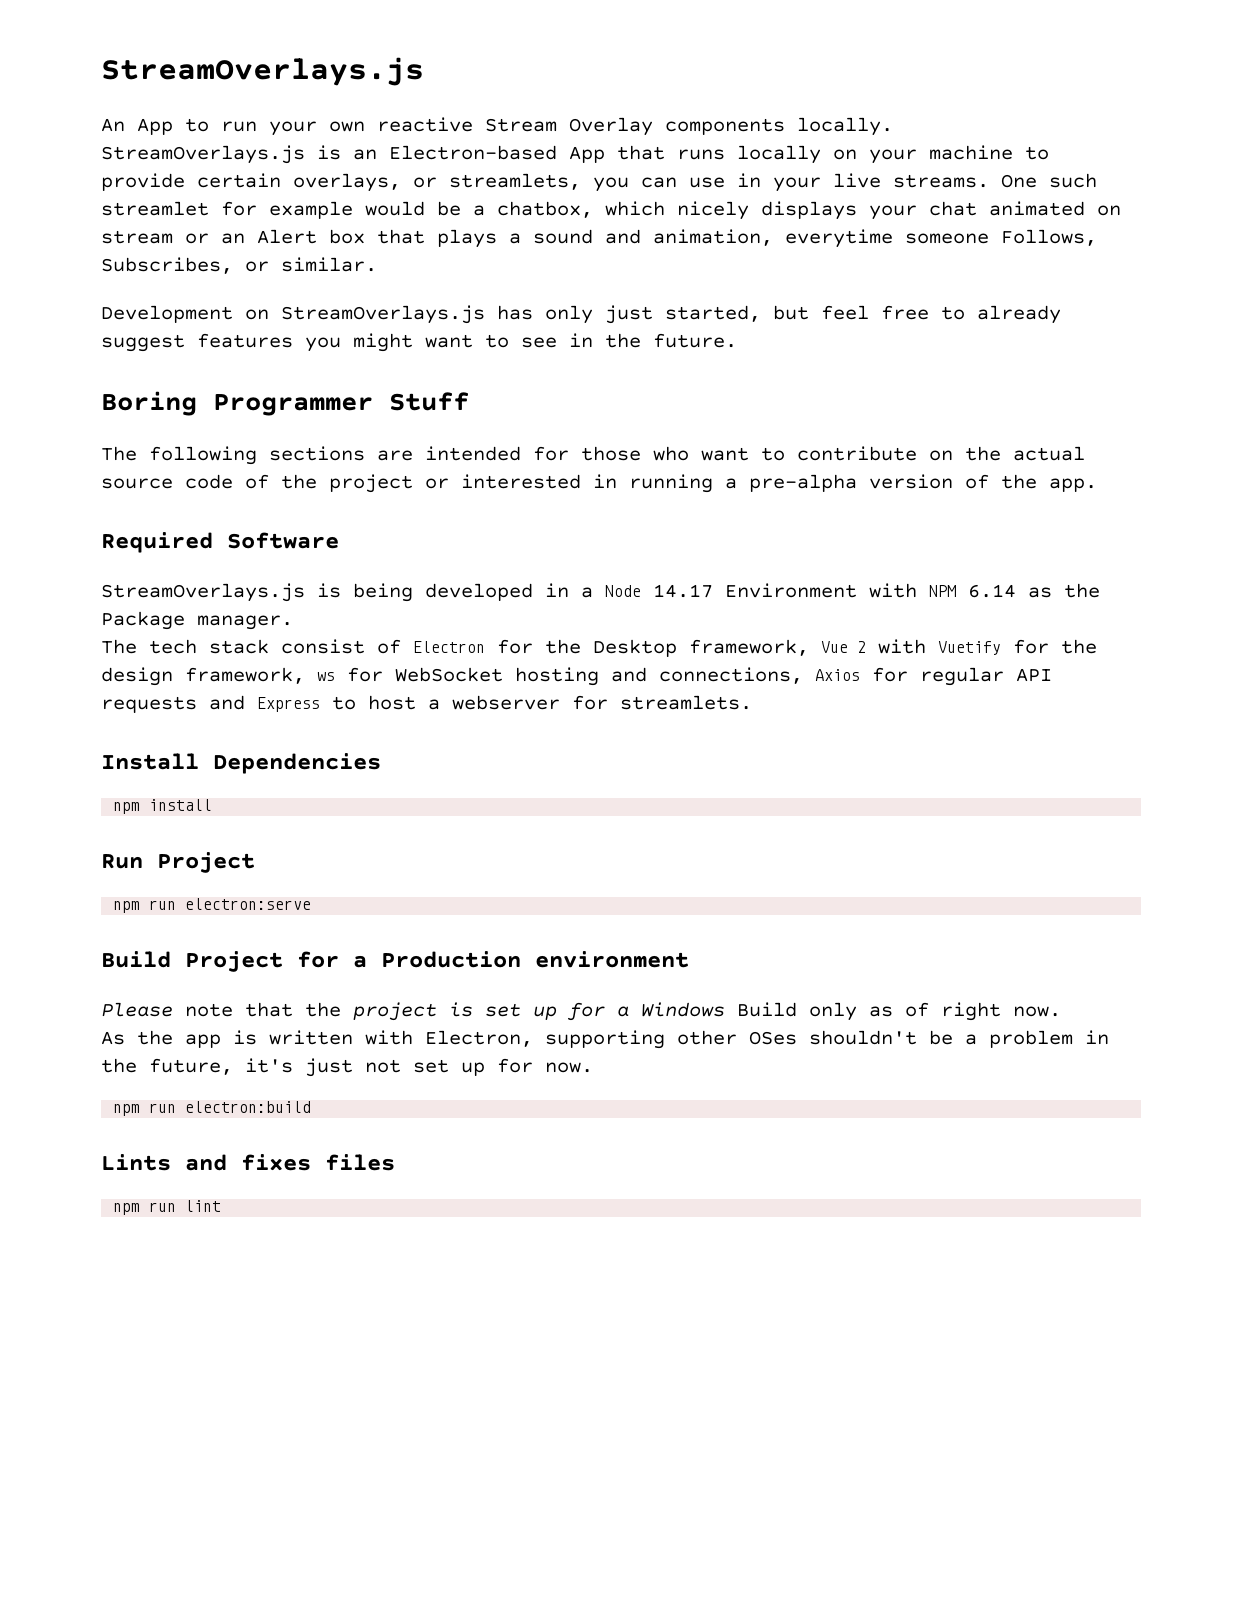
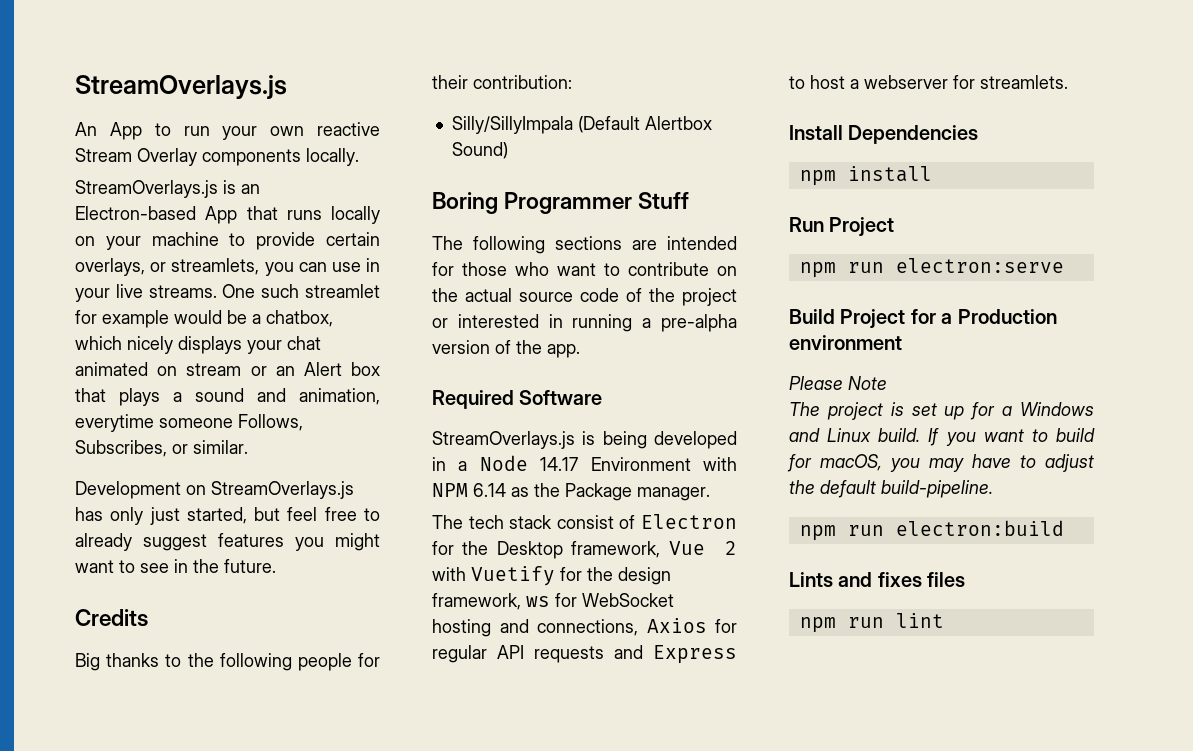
+ Credits
+ Big thanks to the following people for their contribution:
+ Silly/SillyImpala (Default Alertbox Sound)
- Please note that the project is set up for a Windows Build only as of right now.
- As the app is written with Electron, supporting other OSes shouldn't be a problem in the future, it's just not set up for now.
+ Please Note
+ The project is set up for a Windows and Linux build. If you want to build for macOS, you may have to adjust the default build-pipeline.

